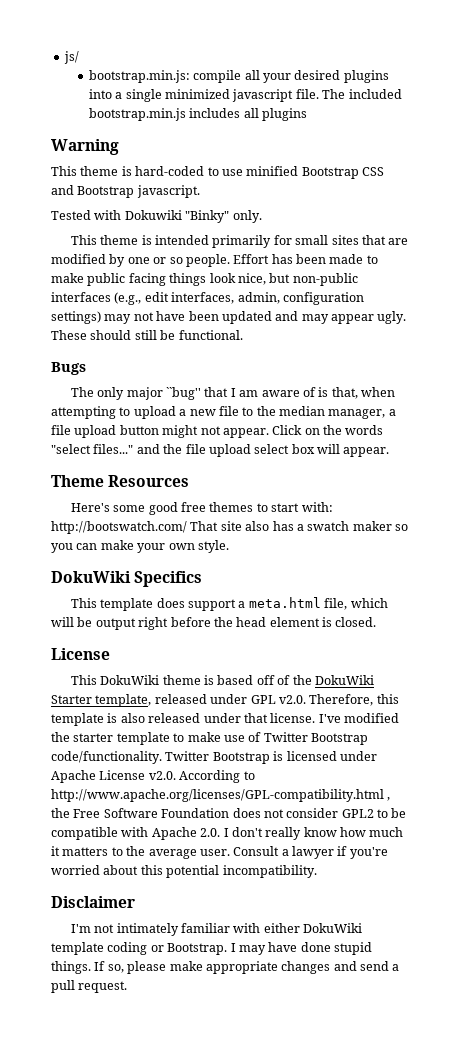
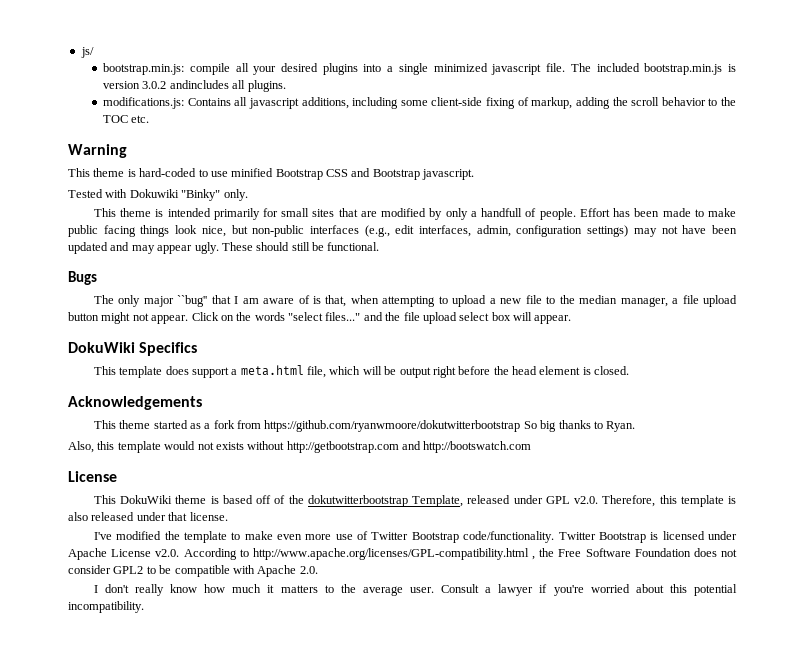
- The included bootstrap.min.js includes all plugins
+ The included bootstrap.min.js is version 3.0.2 andincludes all plugins.
+ modifications.js: Contains all javascript additions, including some client-side fixing of markup, adding the scroll behavior to the TOC etc.
- This theme is intended primarily for small sites that are modified by one or so people.
+ This theme is intended primarily for small sites that are modified by only a handfull of people.
- Theme Resources
- Here's some good free themes to start with: http://bootswatch.com/ That site also has a swatch maker so you can make your own style.
+ Acknowledgements
+ This theme started as a fork from https://github.com/ryanwmoore/dokutwitterbootstrap So big thanks to Ryan.
+ Also, this template would not exists without http://getbootstrap.com and http://bootswatch.com
- This DokuWiki theme is based off of the DokuWiki Starter template, released under GPL v2.0. Therefore, this template is also released under that license. I've modified the starter template to make use of Twitter Bootstrap code/functionality.
+ This DokuWiki theme is based off of the dokutwitterbootstrap Template, released under GPL v2.0. Therefore, this template is also released under that license.
+ I've modified the template to make even more use of Twitter Bootstrap code/functionality.
- Twitter Bootstrap is licensed under Apache License v2.0. According to http://www.apache.org/licenses/GPL-compatibility.html , the Free Software Foundation does not consider GPL2 to be compatible with Apache 2.0. I don't really know how much it matters to the average user.
+ Twitter Bootstrap is licensed under Apache License v2.0. According to http://www.apache.org/licenses/GPL-compatibility.html , the Free Software Foundation does not consider GPL2 to be compatible with Apache 2.0.
+ I don't really know how much it matters to the average user.
- Disclaimer
- I'm not intimately familiar with either DokuWiki template coding or Bootstrap. I may have done stupid things. If so, please make appropriate changes and send a pull request.

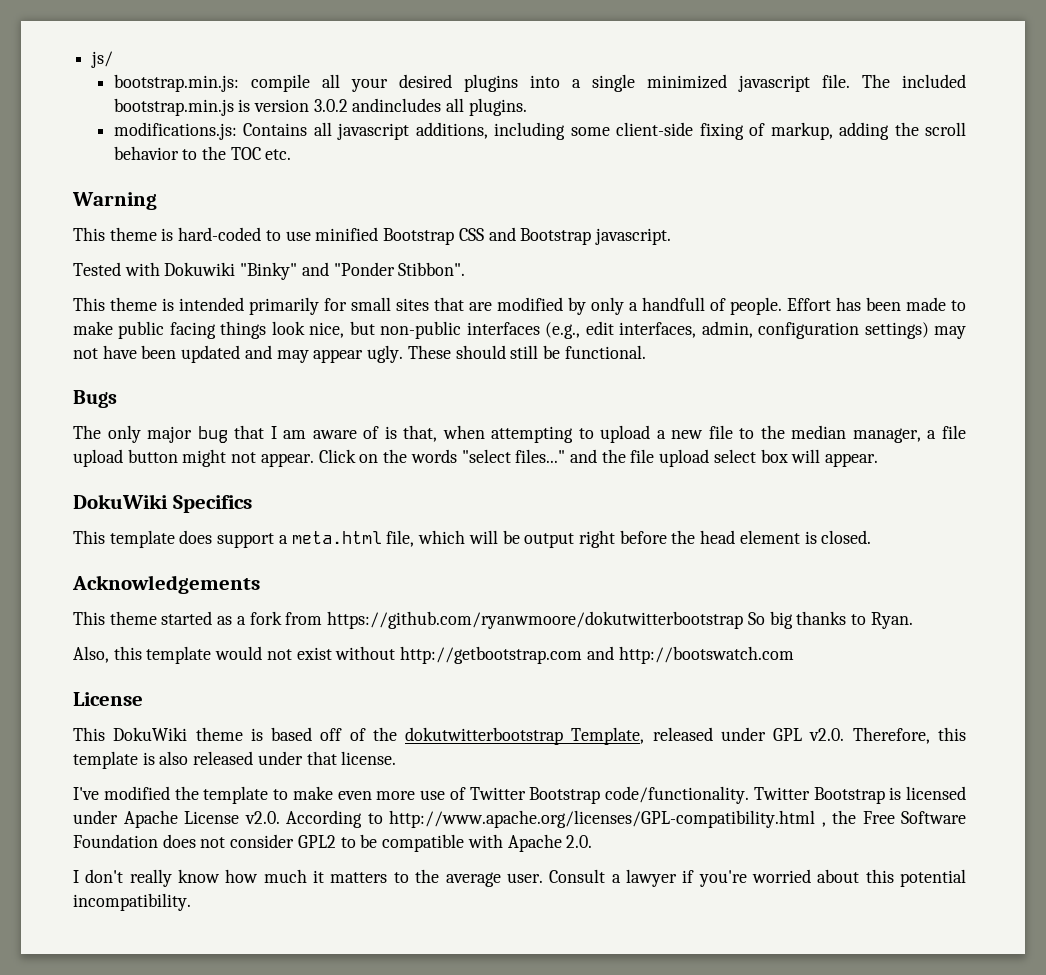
- Tested with Dokuwiki "Binky" only.
+ Tested with Dokuwiki "Binky" and "Ponder Stibbon".
- The only major ``bug'' that I am aware of is that, when attempting to upload a new file to the median manager, a file upload button might not appear.
+ The only major bug that I am aware of is that, when attempting to upload a new file to the median manager, a file upload button might not appear.
- Also, this template would not exists without http://getbootstrap.com and http://bootswatch.com
+ Also, this template would not exist without http://getbootstrap.com and http://bootswatch.com

